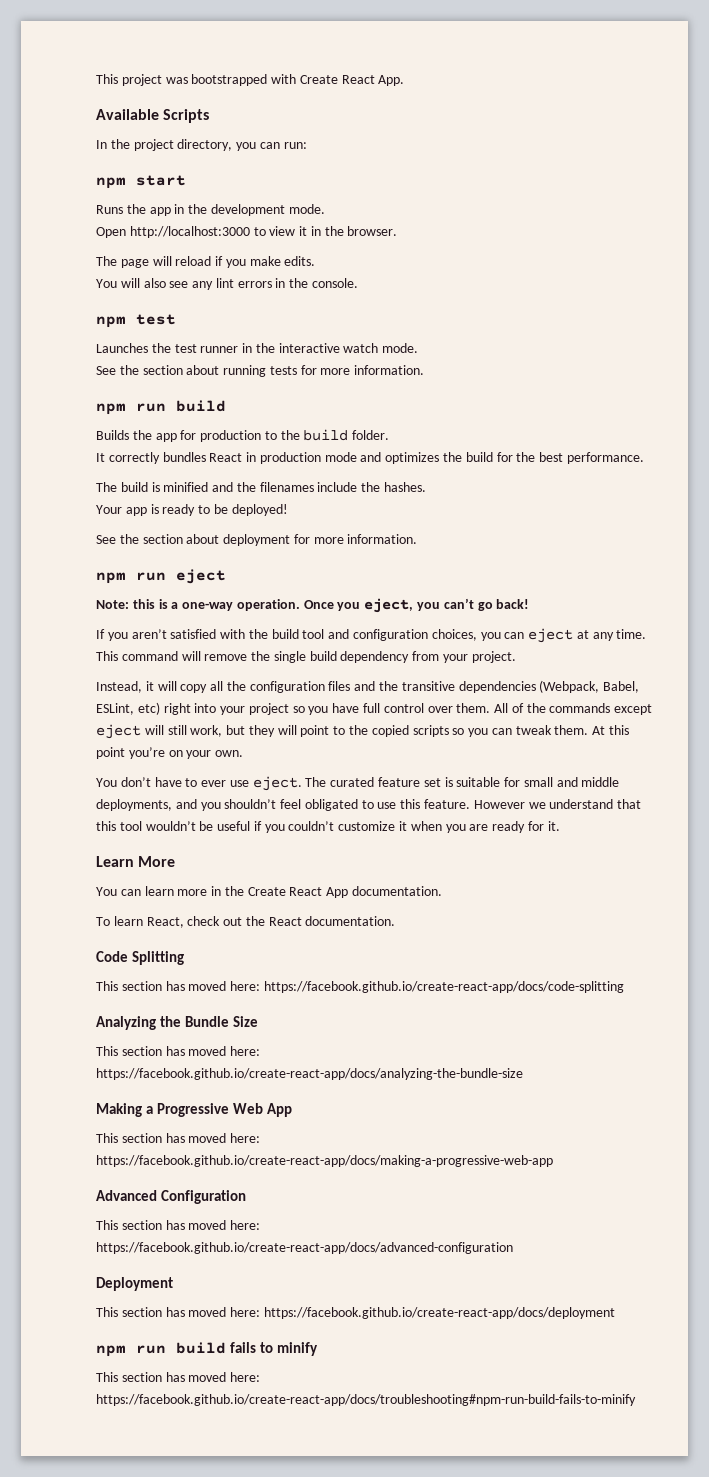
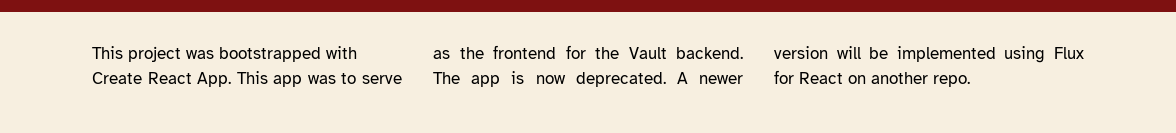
- This project was bootstrapped with Create React App.
- Available Scripts
- In the project directory, you can run:
- npm start
- Runs the app in the development mode.
- Open http://localhost:3000 to view it in the browser.
- The page will reload if you make edits.
- You will also see any lint errors in the console.
- npm test
- Launches the test runner in the interactive watch mode.
- See the section about running tests for more information.
- npm run build
- Builds the app for production to the build folder.
- It correctly bundles React in production mode and optimizes the build for the best performance.
- The build is minified and the filenames include the hashes.
- Your app is ready to be deployed!
- See the section about deployment for more information.
- npm run eject
- Note: this is a one-way operation. Once you eject, you can’t go back!
- If you aren’t satisfied with the build tool and configuration choices, you can eject at any time. This command will remove the single build dependency from your project.
- Instead, it will copy all the configuration files and the transitive dependencies (Webpack, Babel, ESLint, etc) right into your project so you have full control over them. All of the commands except eject will still work, but they will point to the copied scripts so you can tweak them. At this point you’re on your own.
- You don’t have to ever use eject. The curated feature set is suitable for small and middle deployments, and you shouldn’t feel obligated to use this feature. However we understand that this tool wouldn’t be useful if you couldn’t customize it when you are ready for it.
- Learn More
- You can learn more in the Create React App documentation.
- To learn React, check out the React documentation.
- Code Splitting
- This section has moved here: https://facebook.github.io/create-react-app/docs/code-splitting
- Analyzing the Bundle Size
- This section has moved here: https://facebook.github.io/create-react-app/docs/analyzing-the-bundle-size
- Making a Progressive Web App
- This section has moved here: https://facebook.github.io/create-react-app/docs/making-a-progressive-web-app
- Advanced Configuration
- This section has moved here: https://facebook.github.io/create-react-app/docs/advanced-configuration
- Deployment
- This section has moved here: https://facebook.github.io/create-react-app/docs/deployment
- npm run build fails to minify
- This section has moved here: https://facebook.github.io/create-react-app/docs/troubleshooting#npm-run-build-fails-to-minify
+ This project was bootstrapped with Create React App. This app was to serve as the frontend for the Vault backend. The app is now deprecated. A newer version will be implemented using Flux for React on another repo.

